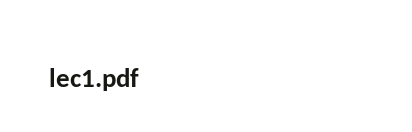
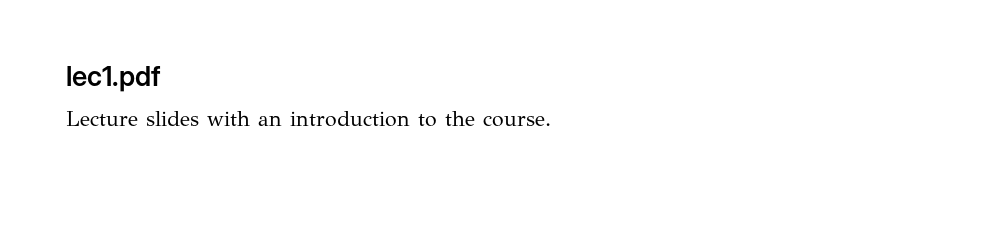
+ Lecture slides with an introduction to the course.

